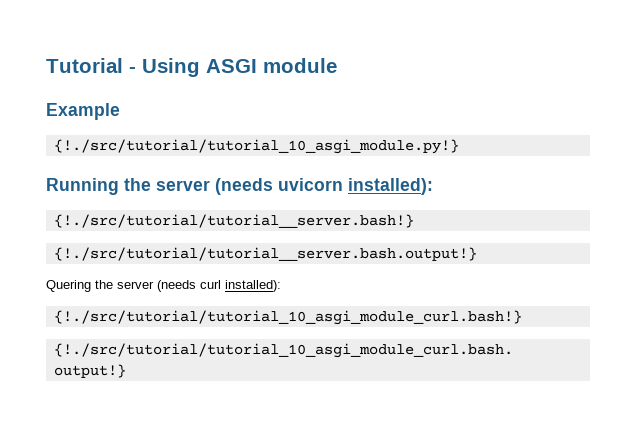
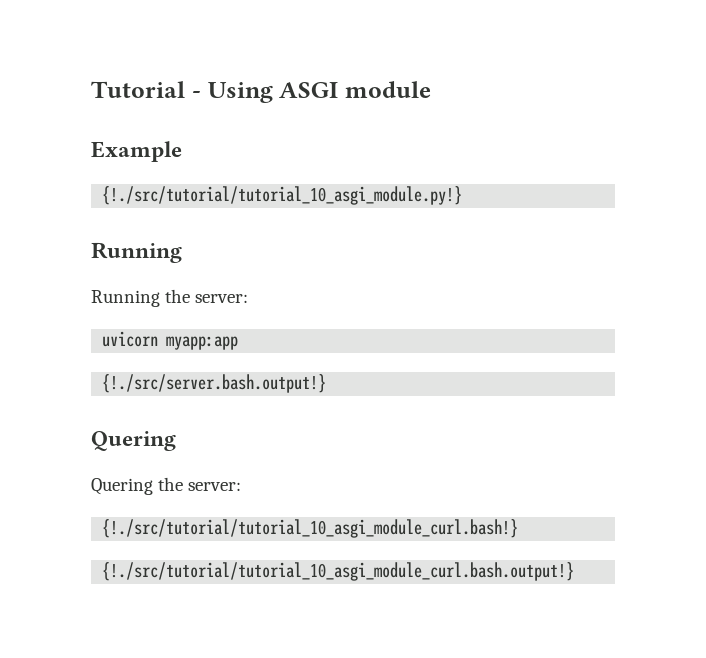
  {!./src/tutorial/tutorial_10_asgi_module.py!}
- Running the server (needs uvicorn installed):
- {!./src/tutorial/tutorial__server.bash!}
- {!./src/tutorial/tutorial__server.bash.output!}
- Quering the server (needs curl installed):
+ Running
+ Running the server:
+ uvicorn myapp:app
+ {!./src/server.bash.output!}
+ Quering
+ Quering the server:

